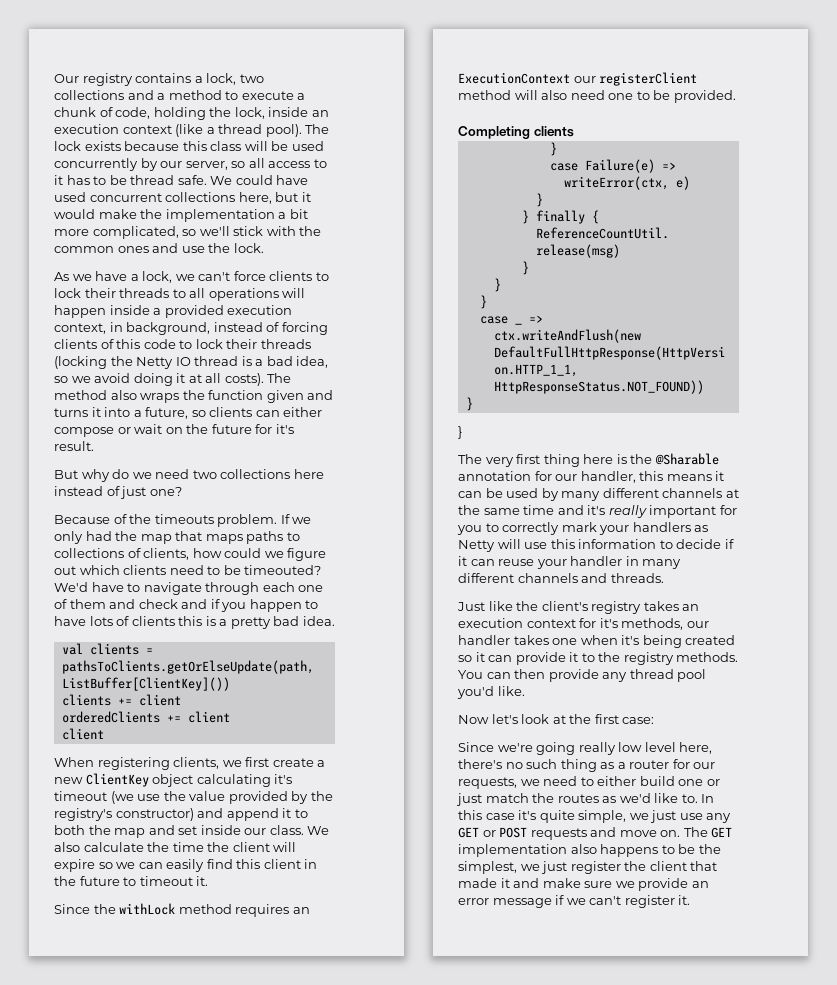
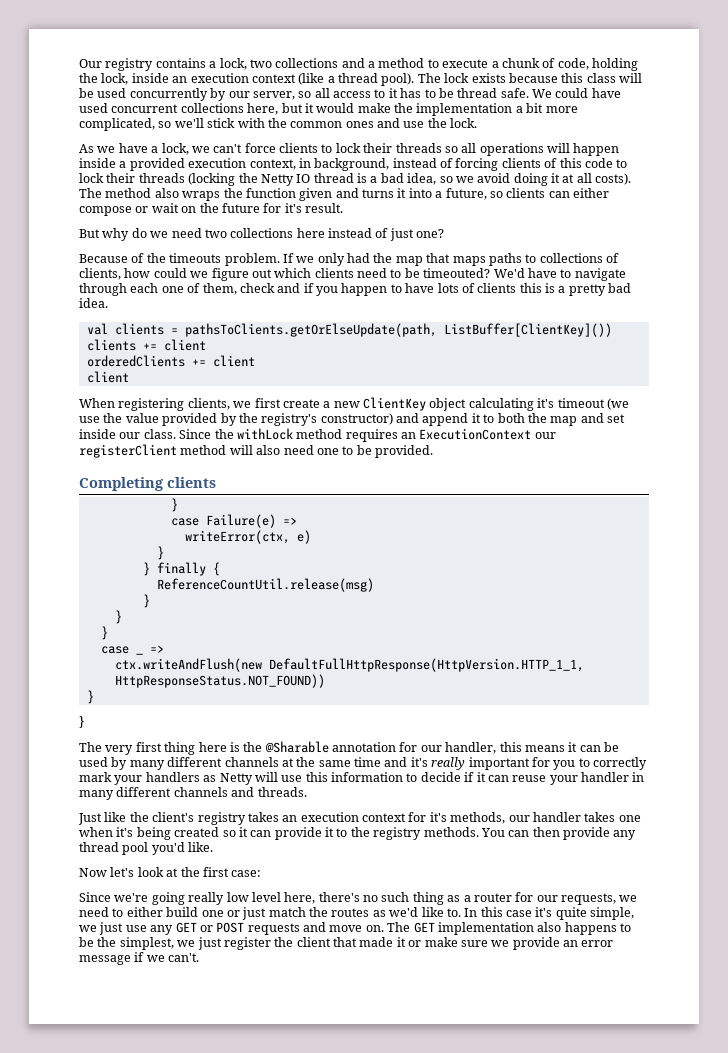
- As we have a lock, we can't force clients to lock their threads to all operations will happen inside a provided execution context, in background, instead of forcing clients of this code to lock their threads (locking the Netty IO thread is a bad idea, so we avoid doing it at all costs).
+ As we have a lock, we can't force clients to lock their threads so all operations will happen inside a provided execution context, in background, instead of forcing clients of this code to lock their threads (locking the Netty IO thread is a bad idea, so we avoid doing it at all costs).
- We'd have to navigate through each one of them and check and if you happen to have lots of clients this is a pretty bad idea.
+ We'd have to navigate through each one of them, check and if you happen to have lots of clients this is a pretty bad idea.
- When registering clients, we first create a new ClientKey object calculating it's timeout (we use the value provided by the registry's constructor) and append it to both the map and set inside our class. We also calculate the time the client will expire so we can easily find this client in the future to timeout it.
- Since the withLock method requires an ExecutionContext our registerClient method will also need one to be provided.
+ When registering clients, we first create a new ClientKey object calculating it's timeout (we use the value provided by the registry's constructor) and append it to both the map and set inside our class. Since the withLock method requires an ExecutionContext our registerClient method will also need one to be provided.
- The GET implementation also happens to be the simplest, we just register the client that made it and make sure we provide an error message if we can't register it.
+ The GET implementation also happens to be the simplest, we just register the client that made it or make sure we provide an error message if we can't.

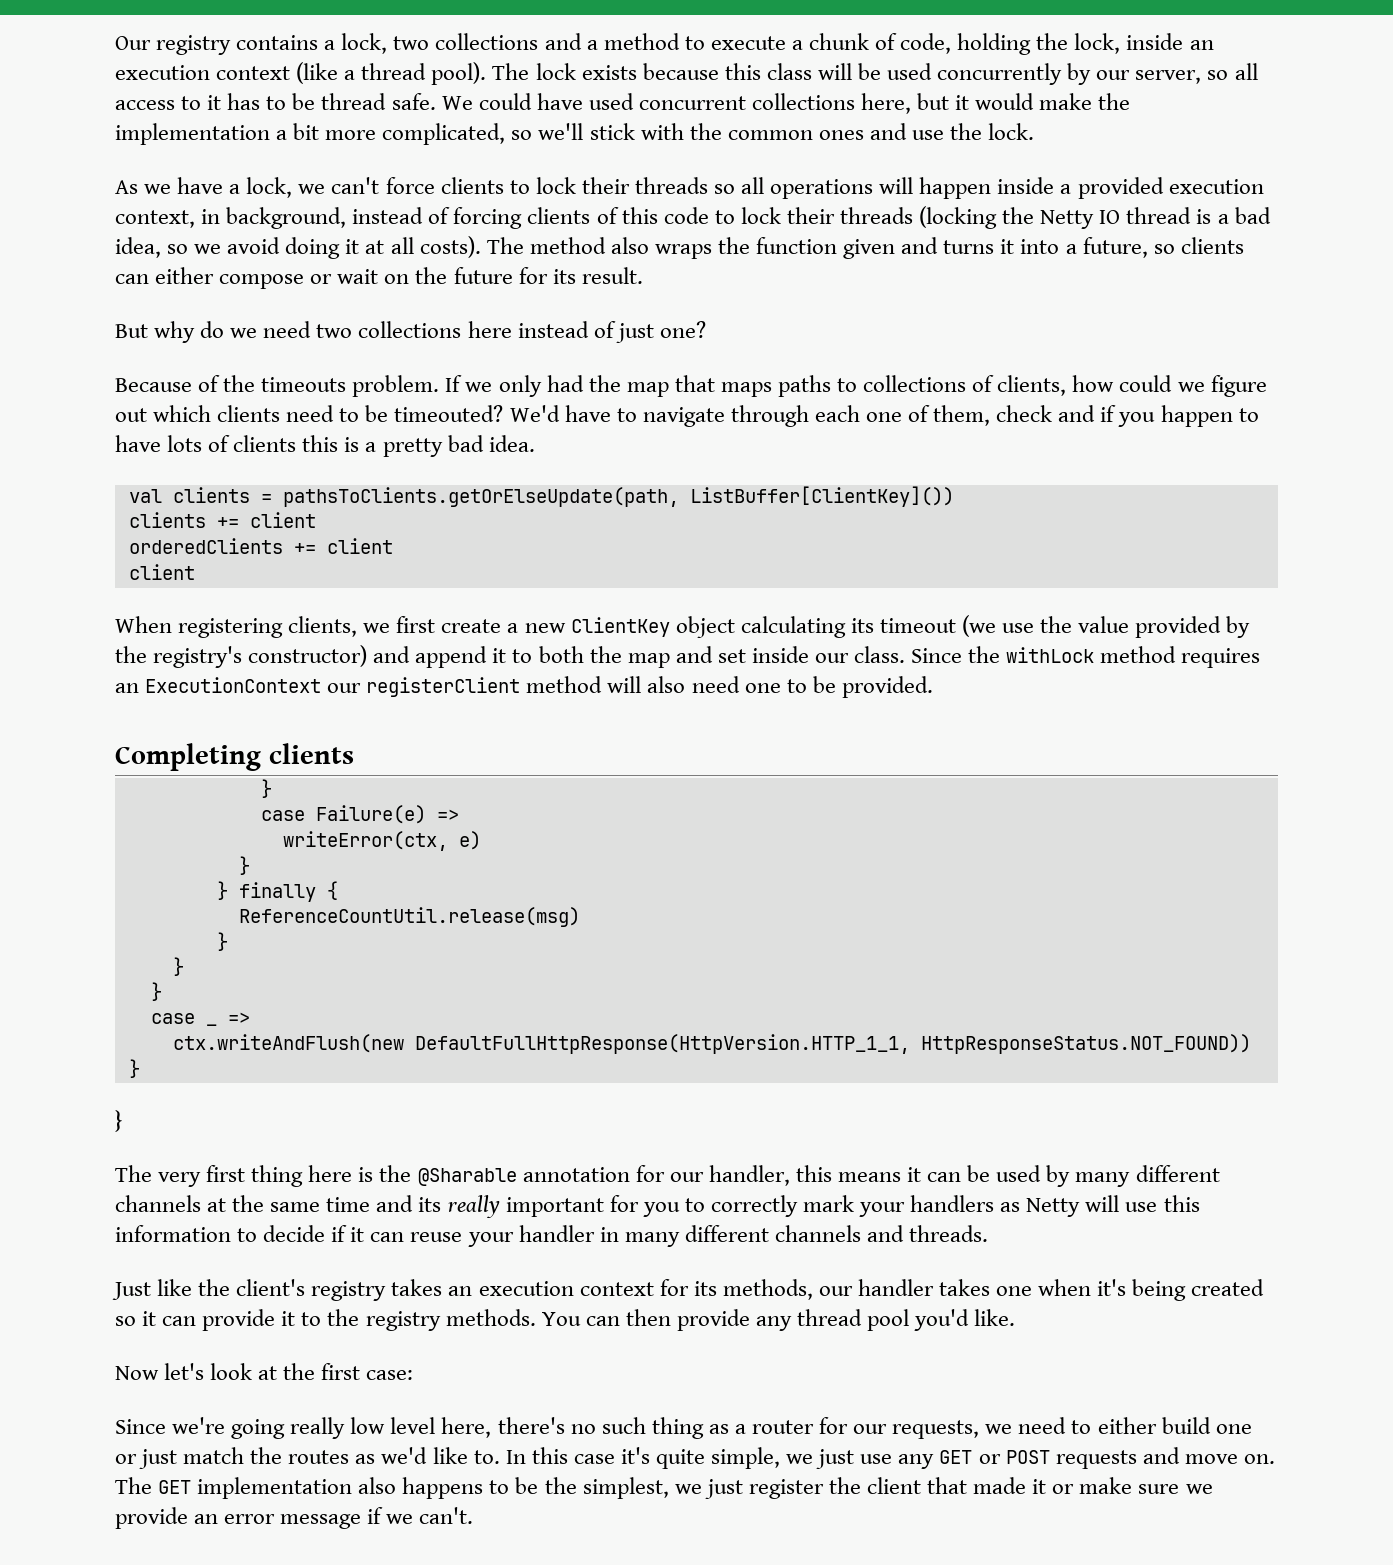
- The method also wraps the function given and turns it into a future, so clients can either compose or wait on the future for it's result.
+ The method also wraps the function given and turns it into a future, so clients can either compose or wait on the future for its result.
- When registering clients, we first create a new ClientKey object calculating it's timeout (we use the value provided by the registry's constructor) and append it to both the map and set inside our class.
+ When registering clients, we first create a new ClientKey object calculating its timeout (we use the value provided by the registry's constructor) and append it to both the map and set inside our class.
- The very first thing here is the @Sharable annotation for our handler, this means it can be used by many different channels at the same time and it's really important for you to correctly mark your handlers as Netty will use this information to decide if it can reuse your handler in many different channels and threads.
+ The very first thing here is the @Sharable annotation for our handler, this means it can be used by many different channels at the same time and its really important for you to correctly mark your handlers as Netty will use this information to decide if it can reuse your handler in many different channels and threads.
- Just like the client's registry takes an execution context for it's methods, our handler takes one when it's being created so it can provide it to the registry methods.
+ Just like the client's registry takes an execution context for its methods, our handler takes one when it's being created so it can provide it to the registry methods.

